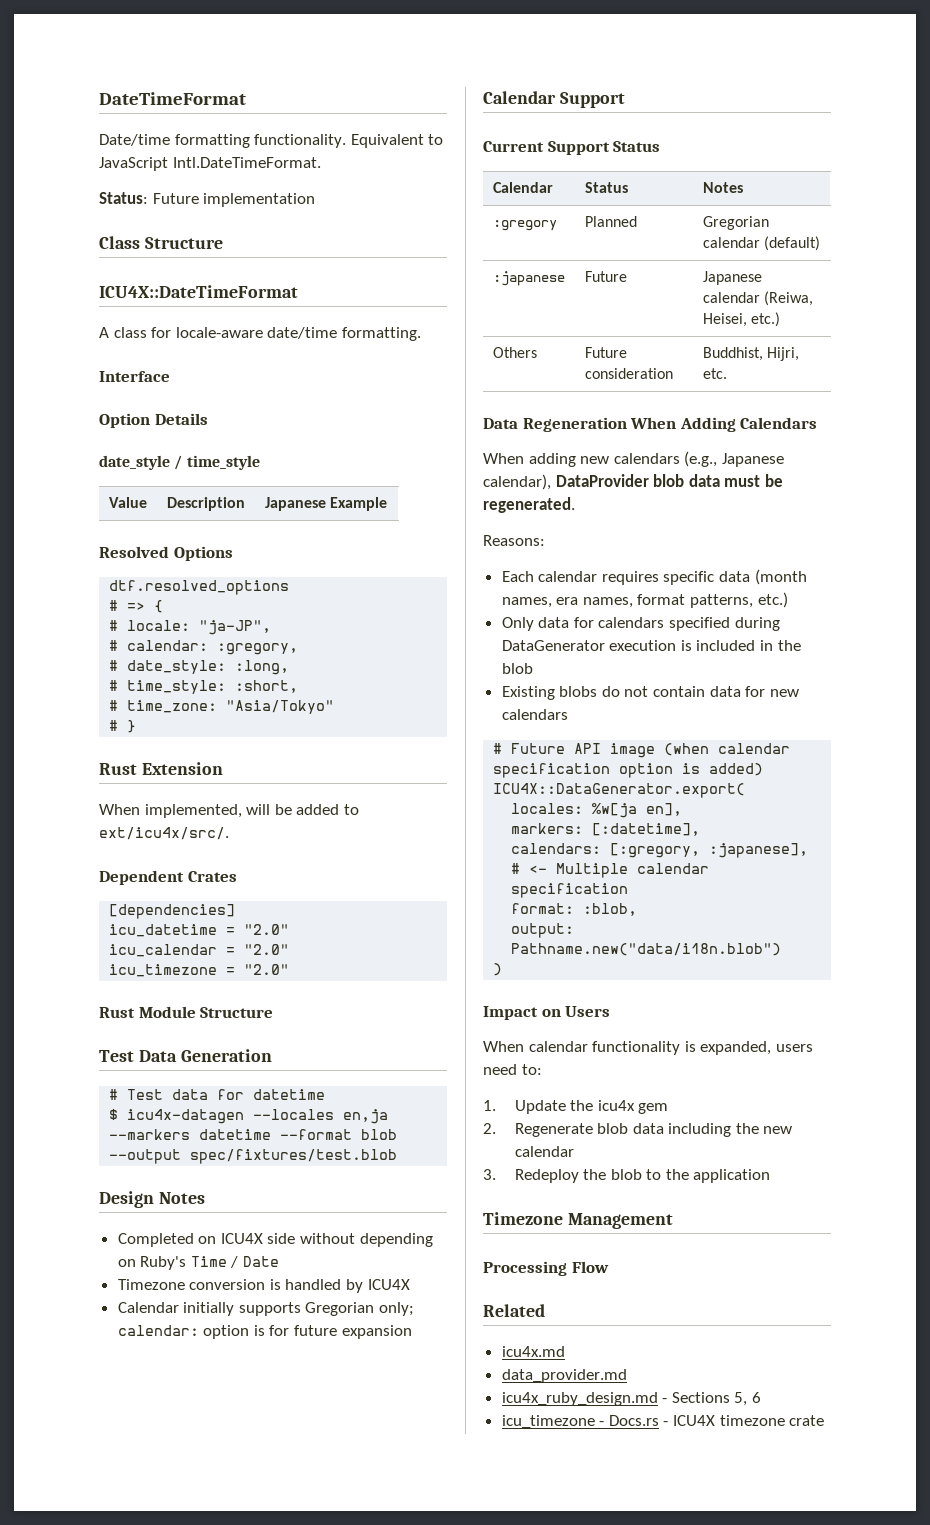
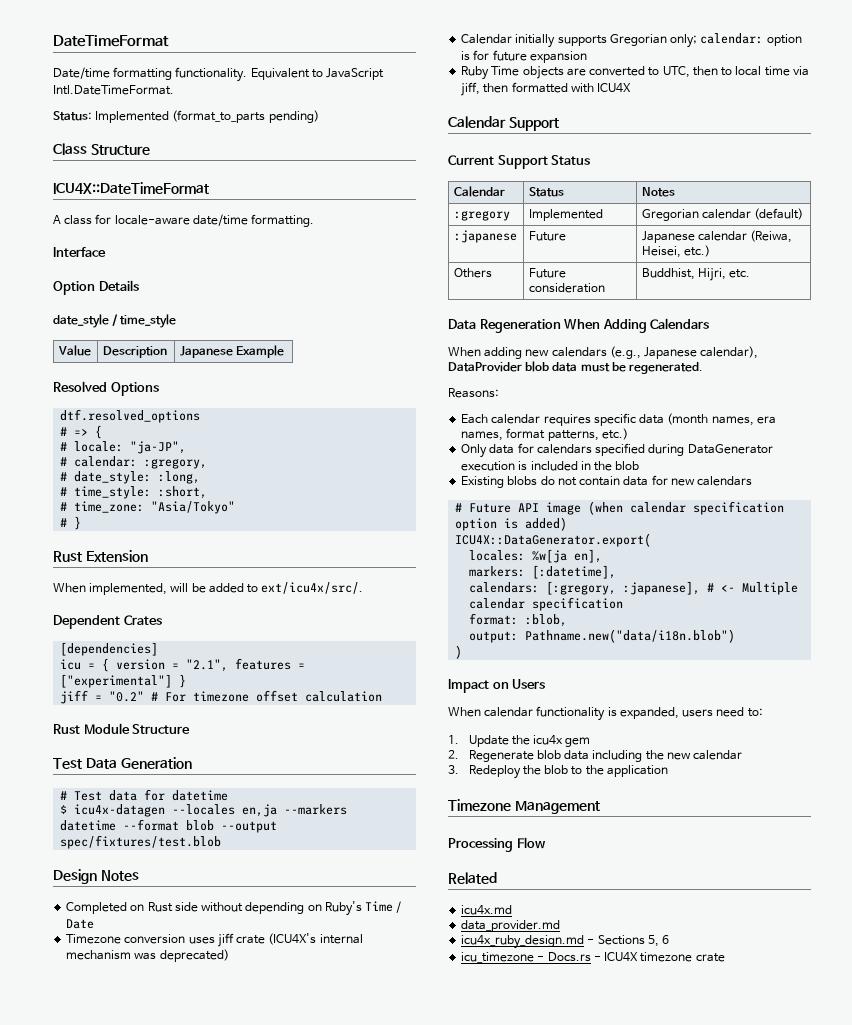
- Status: Future implementation
+ Status: Implemented (format_to_parts pending)
- icu_datetime = "2.0"
- icu_calendar = "2.0"
- icu_timezone = "2.0"
+ icu = { version = "2.1", features = ["experimental"] }
+ jiff = "0.2" # For timezone offset calculation
- Completed on ICU4X side without depending on Ruby's Time / Date
+ Completed on Rust side without depending on Ruby's Time / Date
- Timezone conversion is handled by ICU4X
+ Timezone conversion uses jiff crate (ICU4X's internal mechanism was deprecated)
+ Ruby Time objects are converted to UTC, then to local time via jiff, then formatted with ICU4X
- :gregory | Planned | Gregorian calendar (default)
+ :gregory | Implemented | Gregorian calendar (default)

